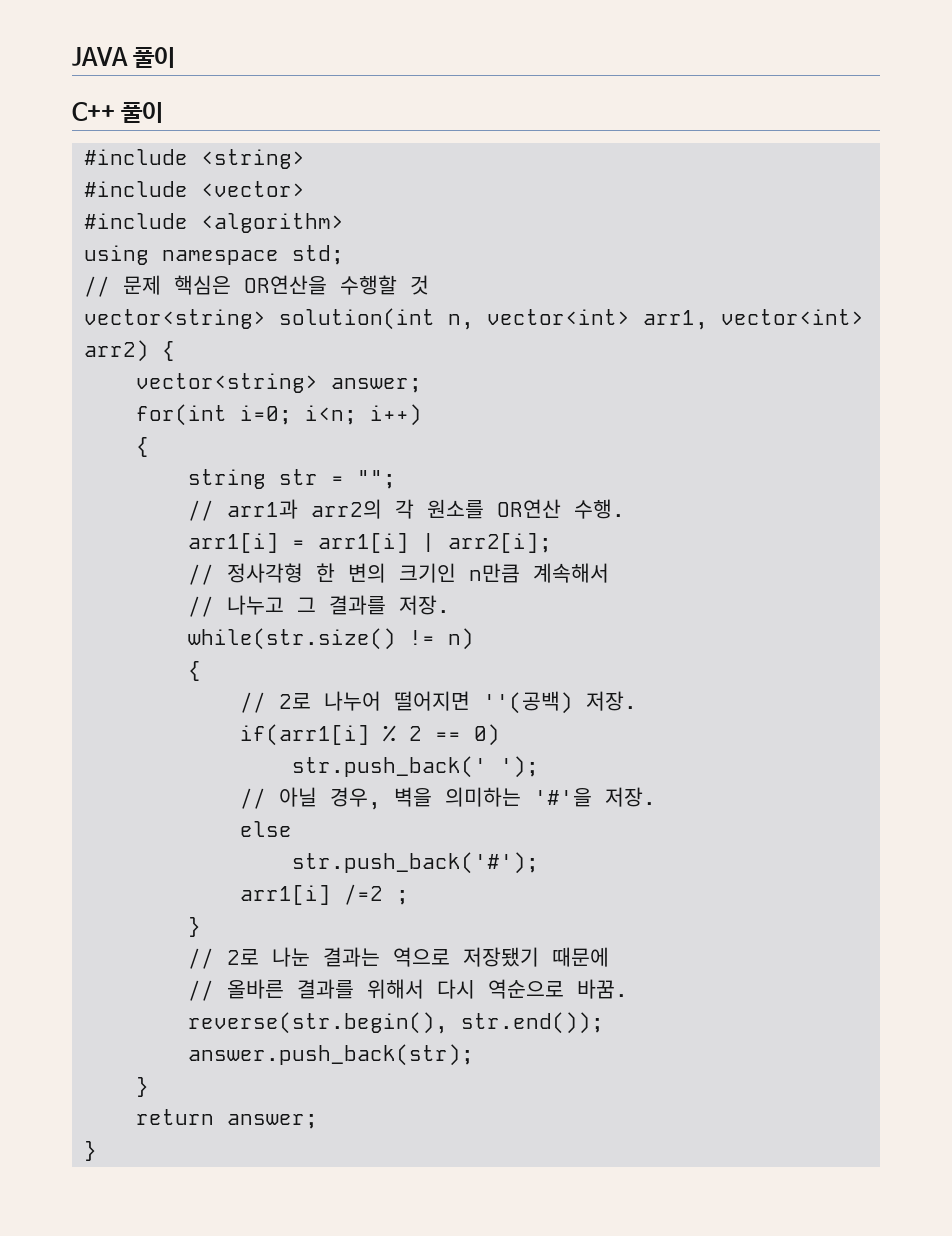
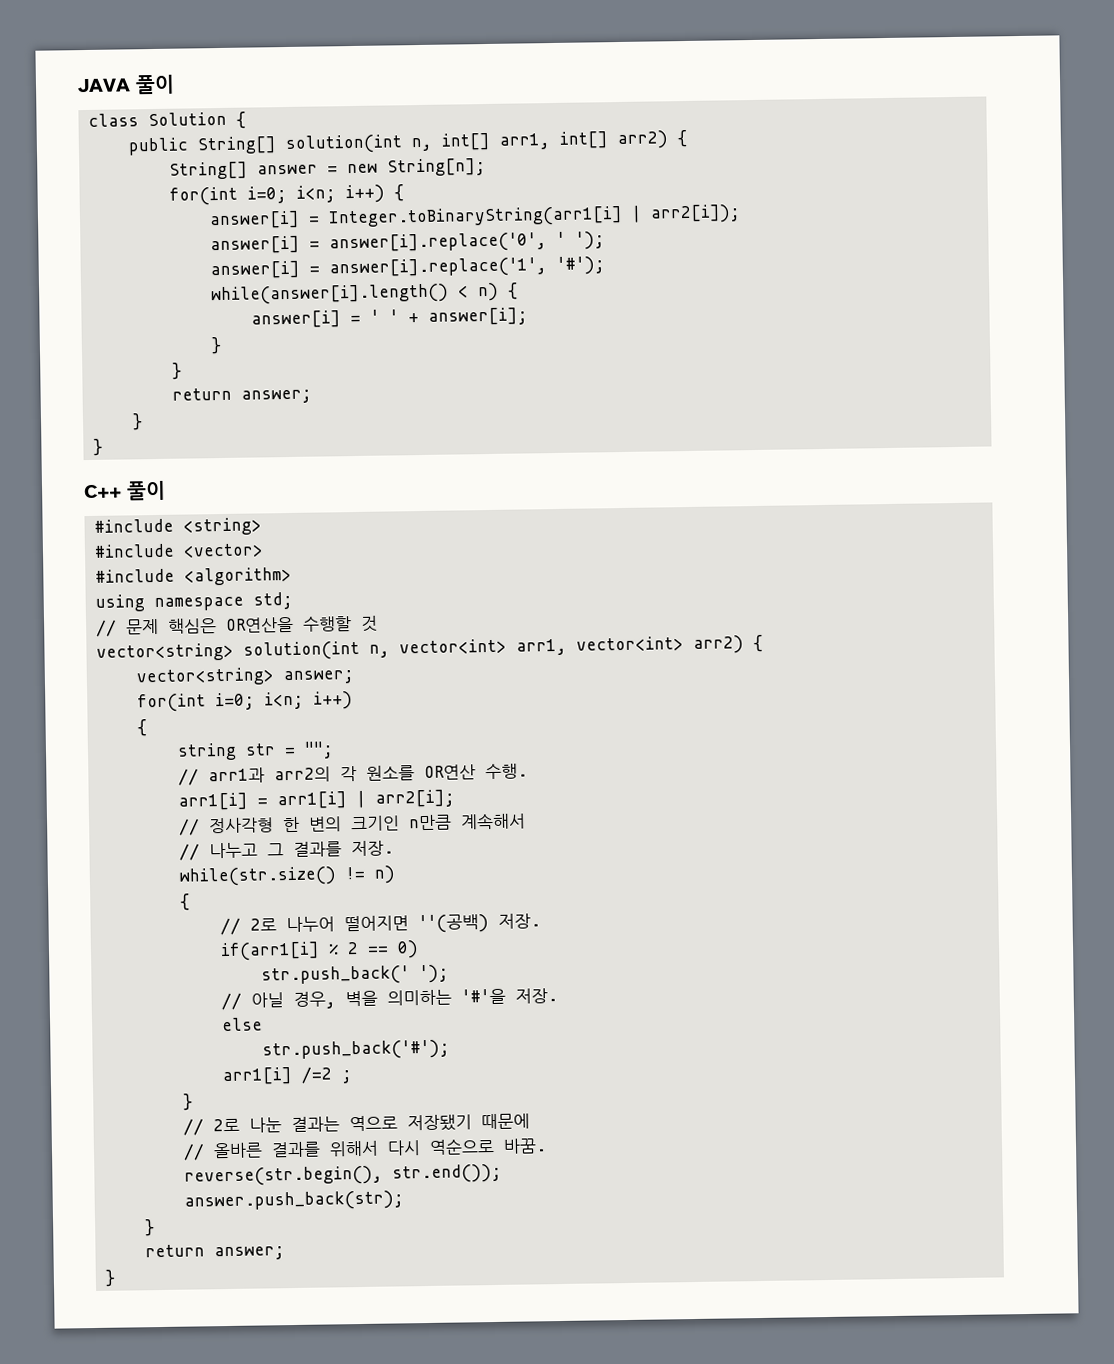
+ class Solution {
+ public String[] solution(int n, int[] arr1, int[] arr2) {
+ String[] answer = new String[n];
+ for(int i=0; i<n; i++) {
+ answer[i] = Integer.toBinaryString(arr1[i] | arr2[i]);
+ answer[i] = answer[i].replace('0', ' ');
+ answer[i] = answer[i].replace('1', '#');
+ while(answer[i].length() < n) {
+ answer[i] = ' ' + answer[i];
+ }
+ }
+ return answer;
+ }
+ }

